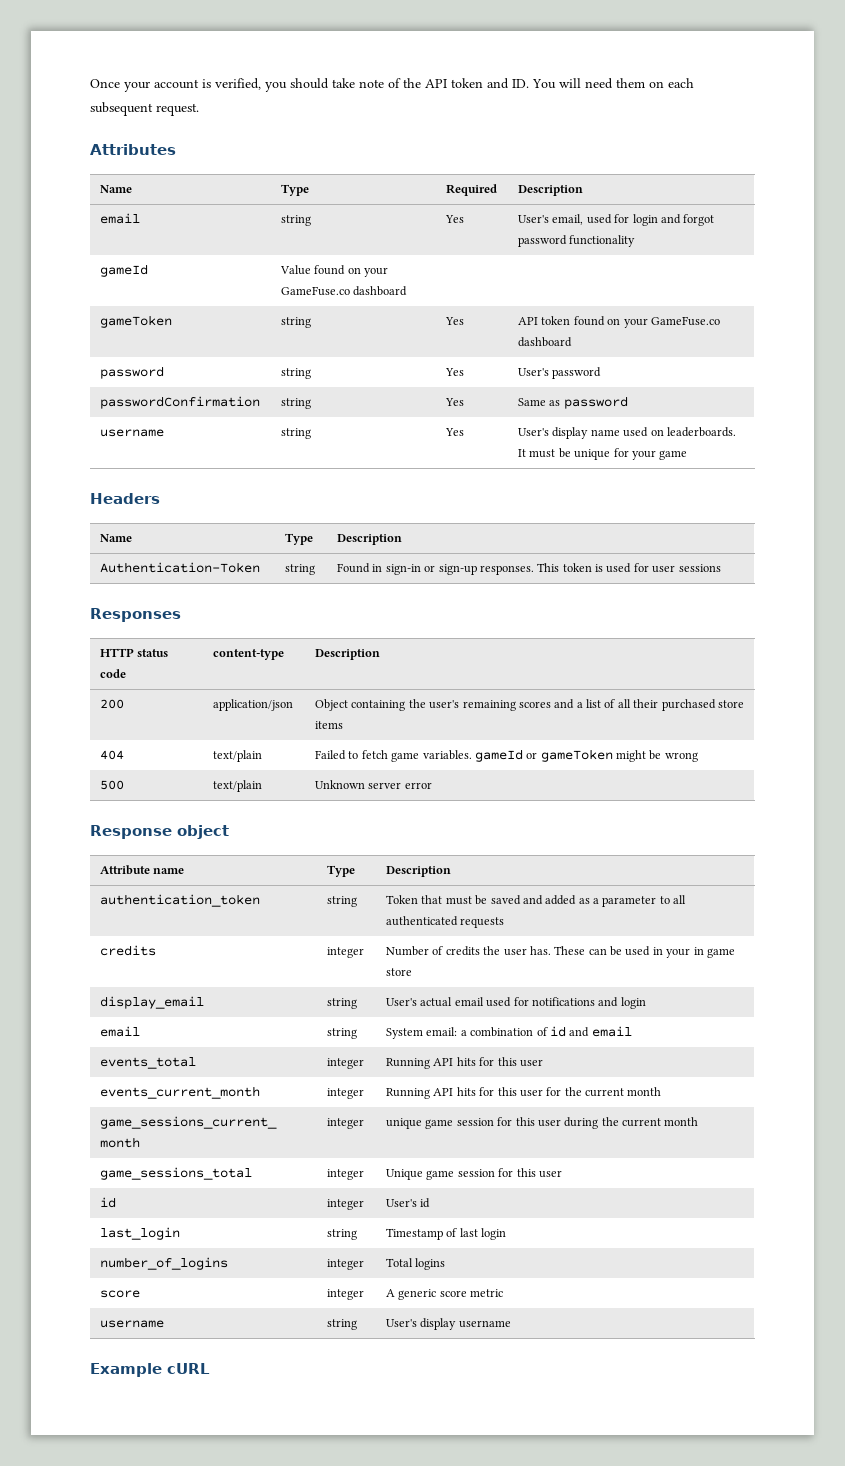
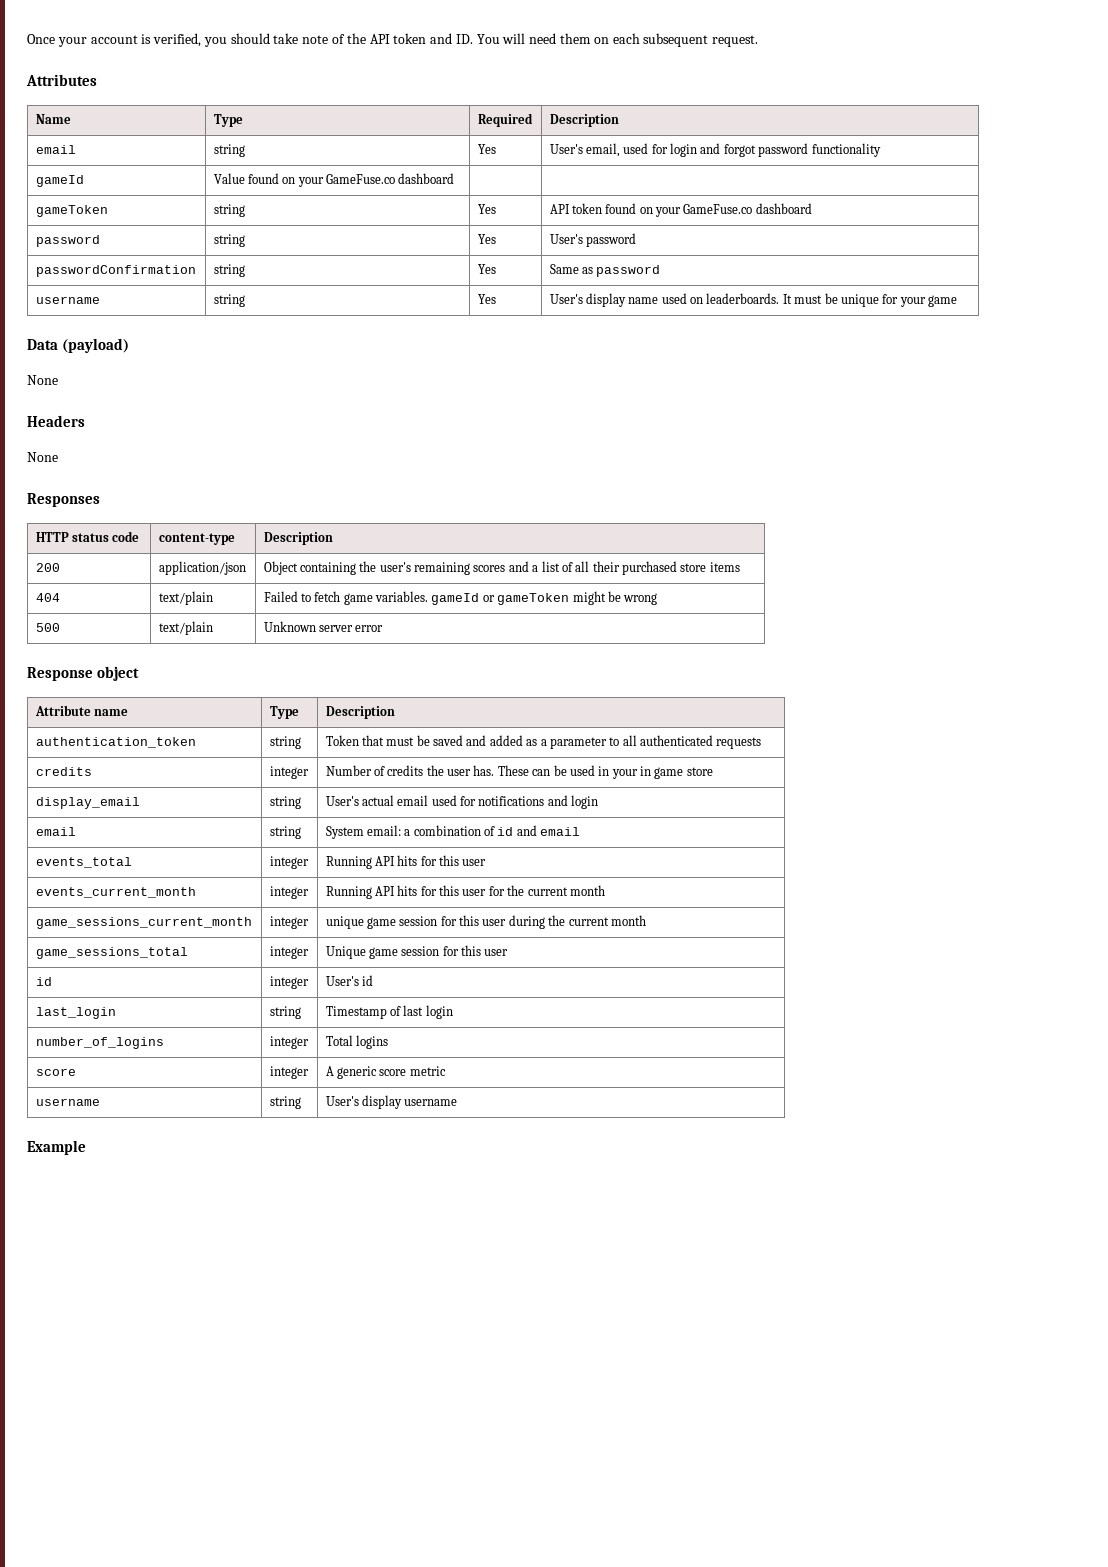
+ Data (payload)
+ None
  Headers
- Name | Type | Description
- Authentication-Token | string | Found in sign-in or sign-up responses. This token is used for user sessions
+ None
- Example cURL
+ Example

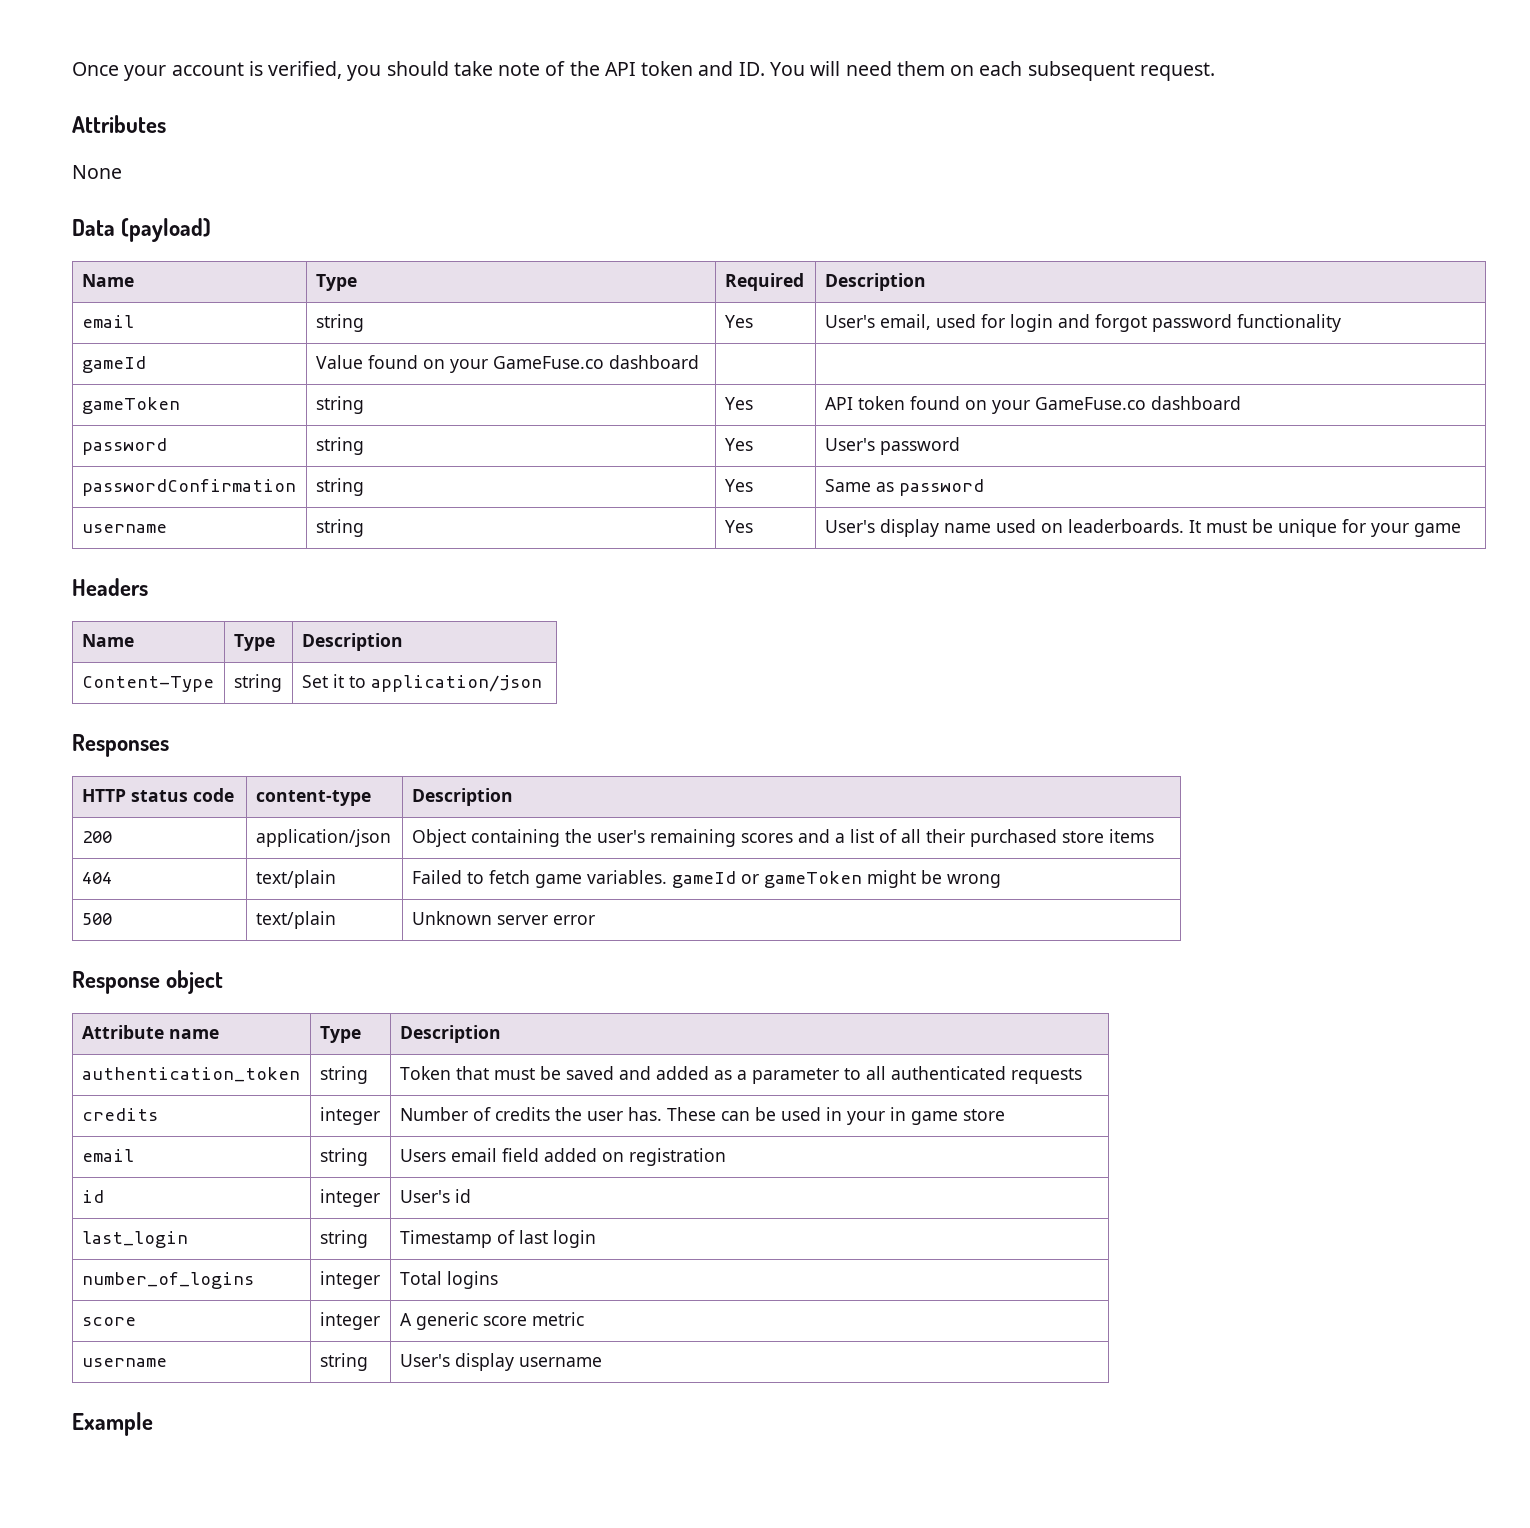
+ None
+ Data (payload)
- Data (payload)
- None
  Headers
- None
+ Name | Type | Description
+ Content-Type | string | Set it to application/json
- display_email | string | User's actual email used for notifications and login
- email | string | System email: a combination of id and email
- events_total | integer | Running API hits for this user
- events_current_month | integer | Running API hits for this user for the current month
- game_sessions_current_month | integer | unique game session for this user during the current month
- game_sessions_total | integer | Unique game session for this user
+ email | string | Users email field added on registration

